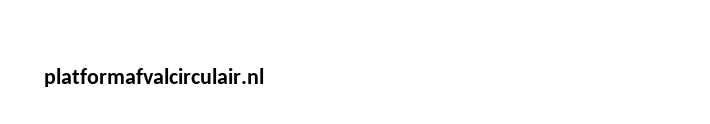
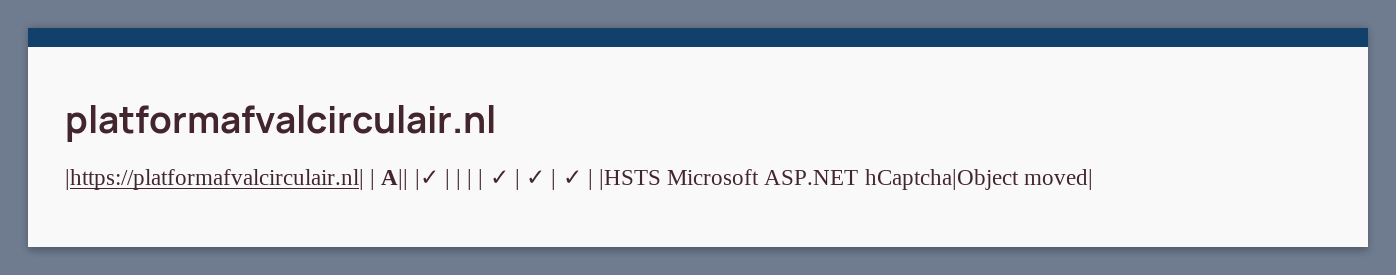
+ |https://platformafvalcirculair.nl| | A|| |✓ | | | | ✓ | ✓ | ✓ | |HSTS Microsoft ASP.NET hCaptcha|Object moved|

